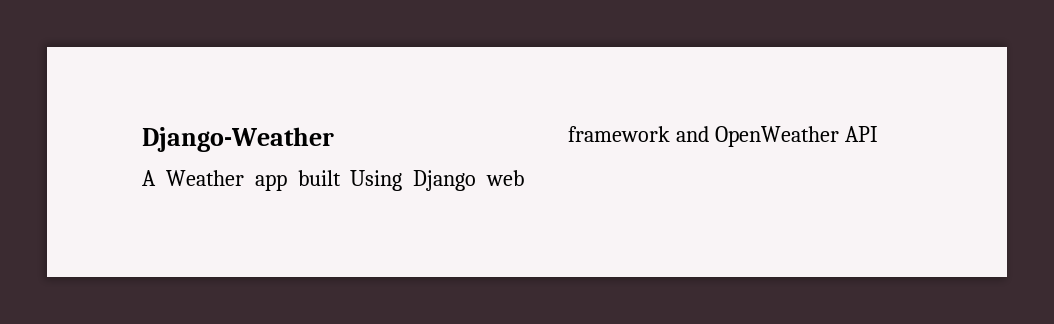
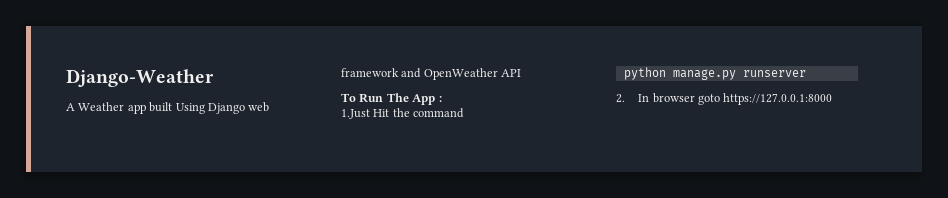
+ To Run The App :
+ 1.Just Hit the command
+ python manage.py runserver
+ 2. In browser goto https://127.0.0.1:8000

